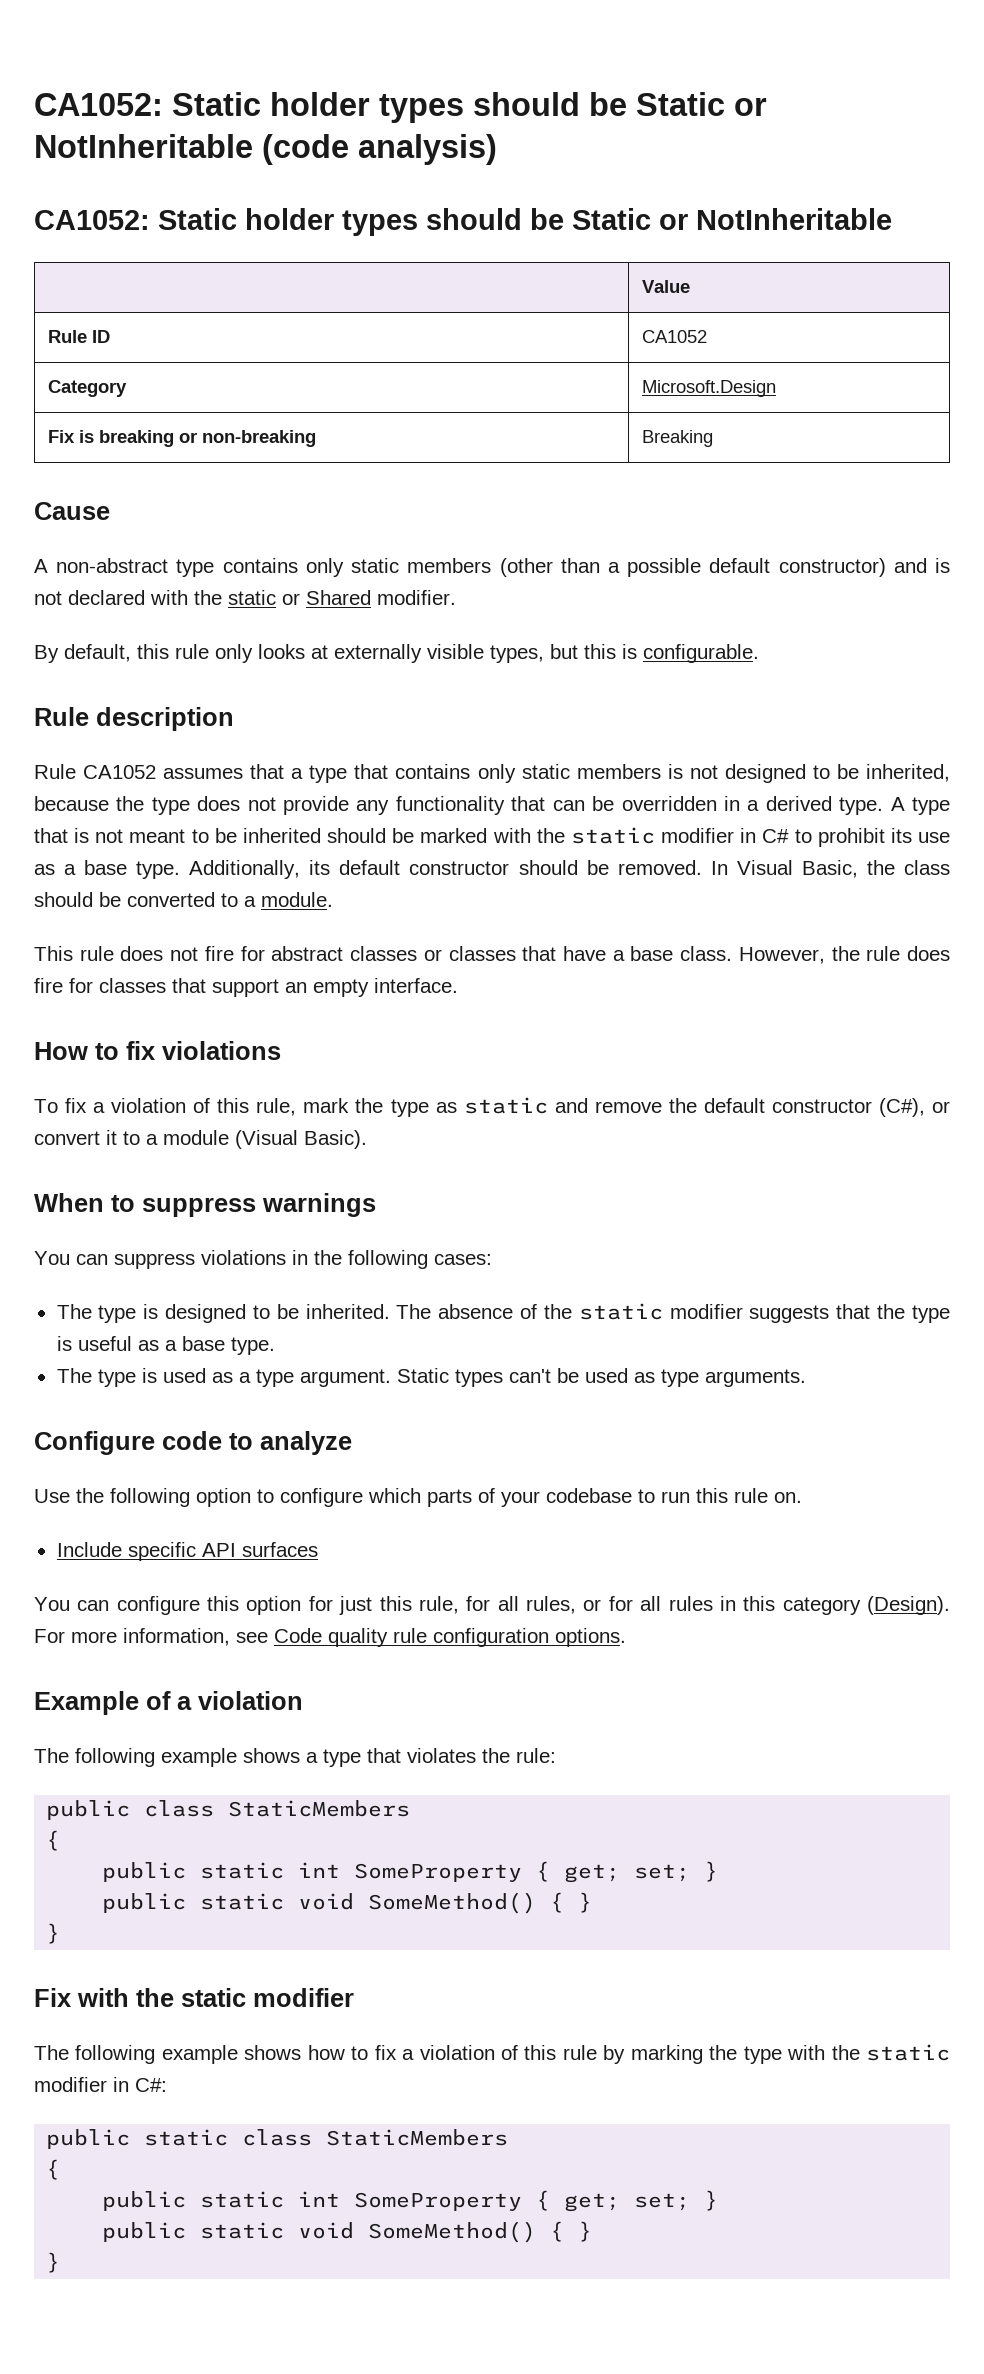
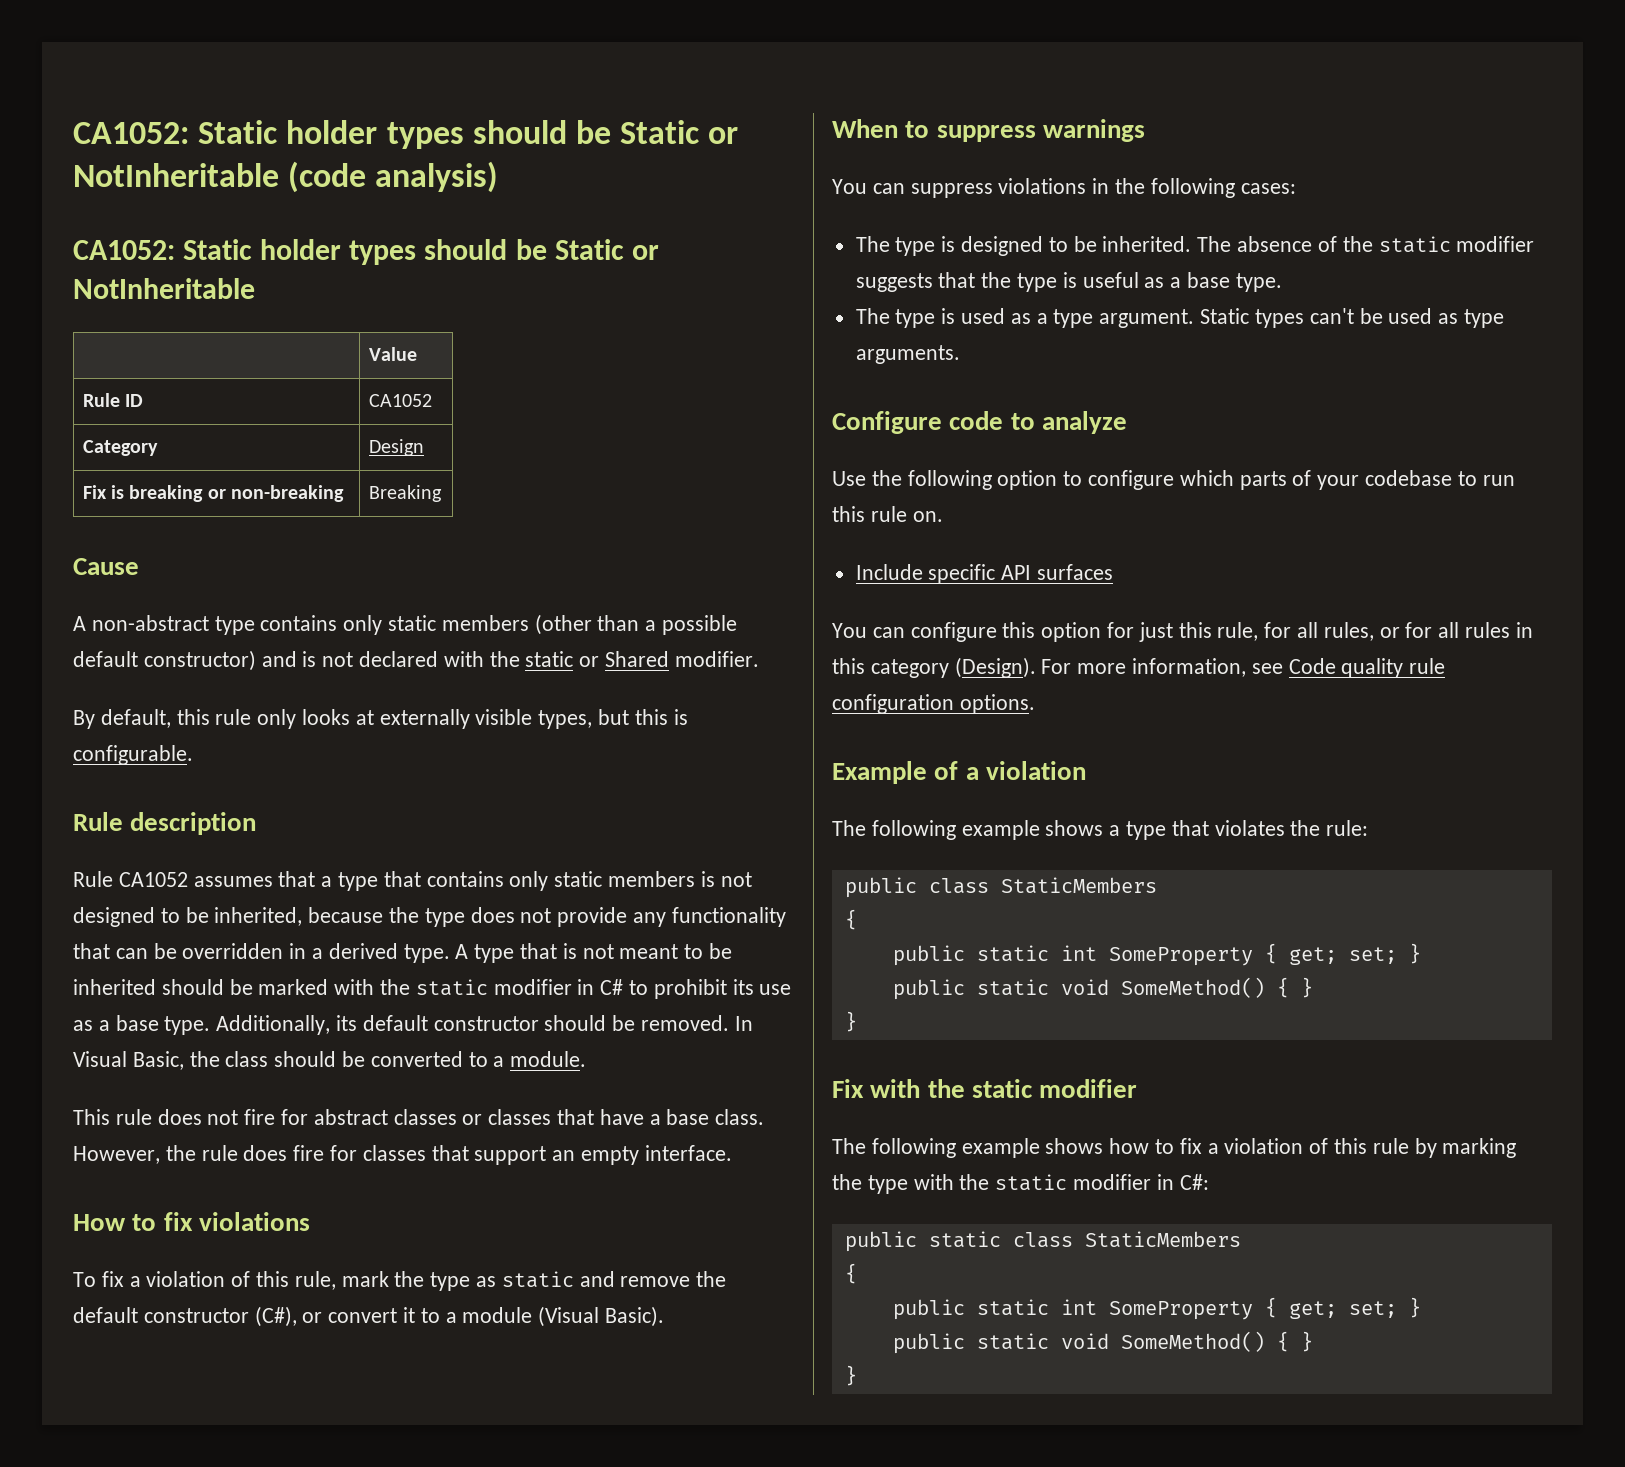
- Category | Microsoft.Design
+ Category | Design

